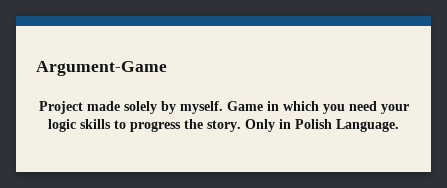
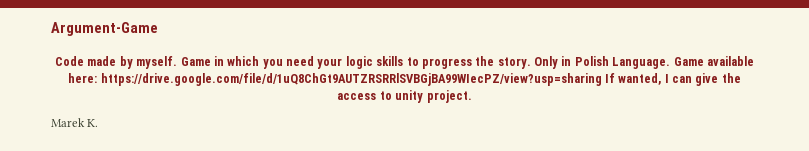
- Project made solely by myself.
+ Code made by myself.
+ Game available here: https://drive.google.com/file/d/1uQ8ChGt9AUTZRSRRlSVBGjBA99WIecPZ/view?usp=sharing If wanted, I can give the access to unity project.
+ Marek K.

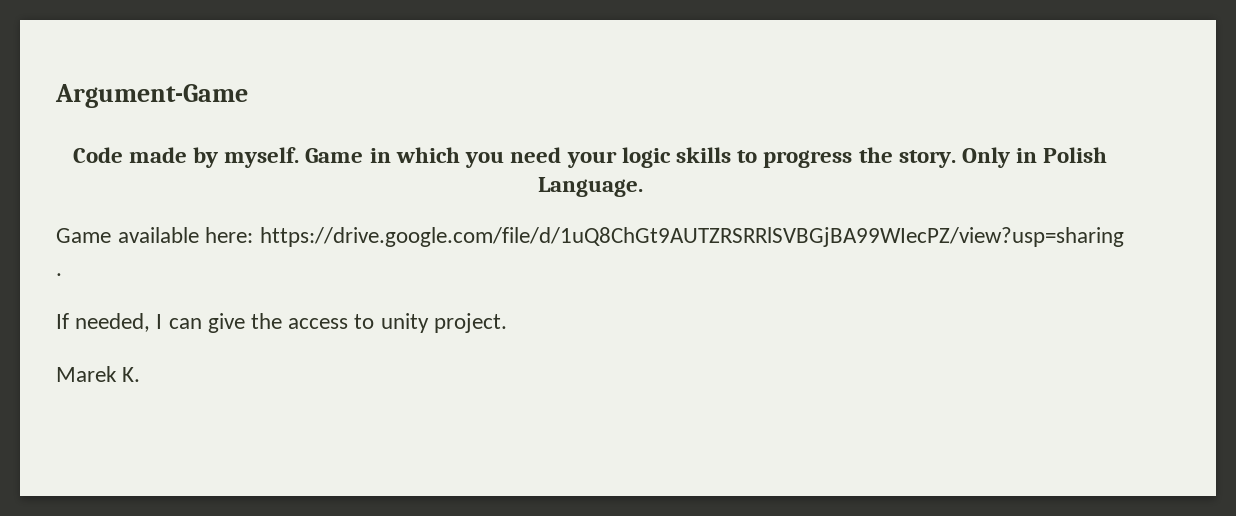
- Only in Polish Language. Game available here: https://drive.google.com/file/d/1uQ8ChGt9AUTZRSRRlSVBGjBA99WIecPZ/view?usp=sharing If wanted, I can give the access to unity project.
+ Only in Polish Language.
+ Game available here: https://drive.google.com/file/d/1uQ8ChGt9AUTZRSRRlSVBGjBA99WIecPZ/view?usp=sharing .
+ If needed, I can give the access to unity project.

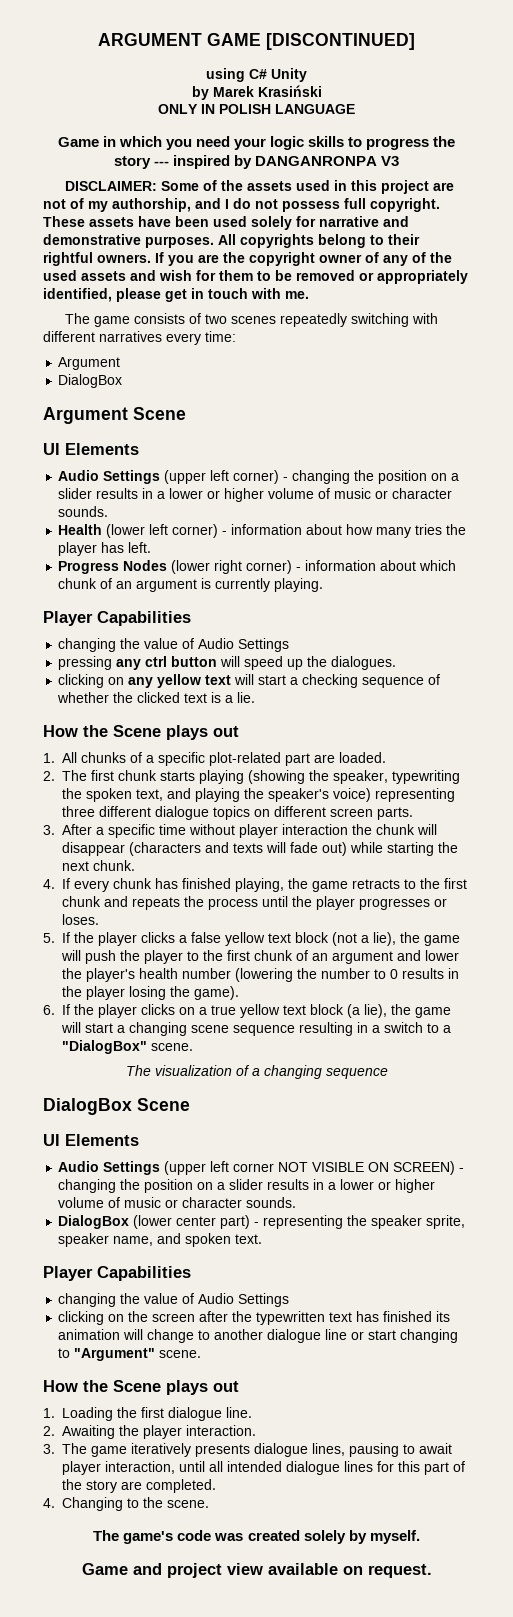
- Argument-Game
- Code made by myself. Game in which you need your logic skills to progress the story. Only in Polish Language.
- Game available here: https://drive.google.com/file/d/1uQ8ChGt9AUTZRSRRlSVBGjBA99WIecPZ/view?usp=sharing .
- If needed, I can give the access to unity project.
- Marek K.
+ ARGUMENT GAME [DISCONTINUED]
+ using C# Unity
+ by Marek Krasiński
+ ONLY IN POLISH LANGUAGE
+ Game in which you need your logic skills to progress the story --- inspired by DANGANRONPA V3
+ DISCLAIMER: Some of the assets used in this project are not of my authorship, and I do not possess full copyright. These assets have been used solely for narrative and demonstrative purposes. All copyrights belong to their rightful owners. If you are the copyright owner of any of the used assets and wish for them to be removed or appropriately identified, please get in touch with me.
+ The game consists of two scenes repeatedly switching with different narratives every time:
+ Argument
+ DialogBox
+ Argument Scene
+ UI Elements
+ Audio Settings (upper left corner) - changing the position on a slider results in a lower or higher volume of music or character sounds.
+ Health (lower left corner) - information about how many tries the player has left.
+ Progress Nodes (lower right corner) - information about which chunk of an argument is currently playing.
+ Player Capabilities
+ changing the value of Audio Settings
+ pressing any ctrl button will speed up the dialogues.
+ clicking on any yellow text will start a checking sequence of whether the clicked text is a lie.
+ How the Scene plays out
+ 1. All chunks of a specific plot-related part are loaded.
+ 2. The first chunk starts playing (showing the speaker, typewriting the spoken text, and playing the speaker's voice) representing three different dialogue topics on different screen parts.
+ 3. After a specific time without player interaction the chunk will disappear (characters and texts will fade out) while starting the next chunk.
+ 4. If every chunk has finished playing, the game retracts to the first chunk and repeats the process until the player progresses or loses.
+ 5. If the player clicks a false yellow text block (not a lie), the game will push the player to the first chunk of an argument and lower the player's health number (lowering the number to 0 results in the player losing the game).
+ 6. If the player clicks on a true yellow text block (a lie), the game will start a changing scene sequence resulting in a switch to a "DialogBox" scene.
+ The visualization of a changing sequence
+ DialogBox Scene
+ UI Elements
+ Audio Settings (upper left corner NOT VISIBLE ON SCREEN) - changing the position on a slider results in a lower or higher volume of music or character sounds.
+ DialogBox (lower center part) - representing the speaker sprite, speaker name, and spoken text.
+ Player Capabilities
+ changing the value of Audio Settings
+ clicking on the screen after the typewritten text has finished its animation will change to another dialogue line or start changing to "Argument" scene.
+ How the Scene plays out
+ 1. Loading the first dialogue line.
+ 2. Awaiting the player interaction.
+ 3. The game iteratively presents dialogue lines, pausing to await player interaction, until all intended dialogue lines for this part of the story are completed.
+ 4. Changing to the scene.
+ The game's code was created solely by myself.
+ Game and project view available on request.

